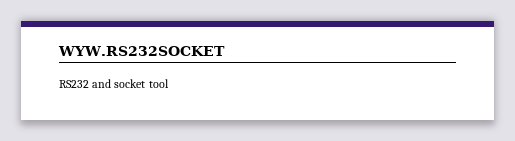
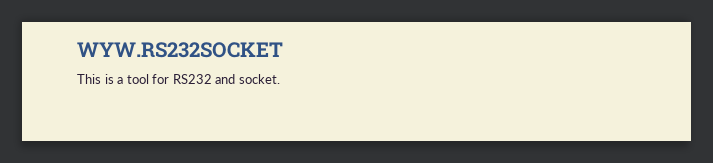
- RS232 and socket tool
+ This is a tool for RS232 and socket.

